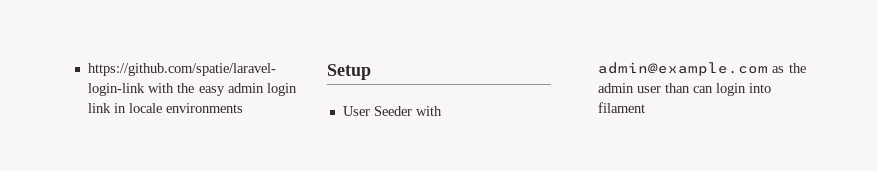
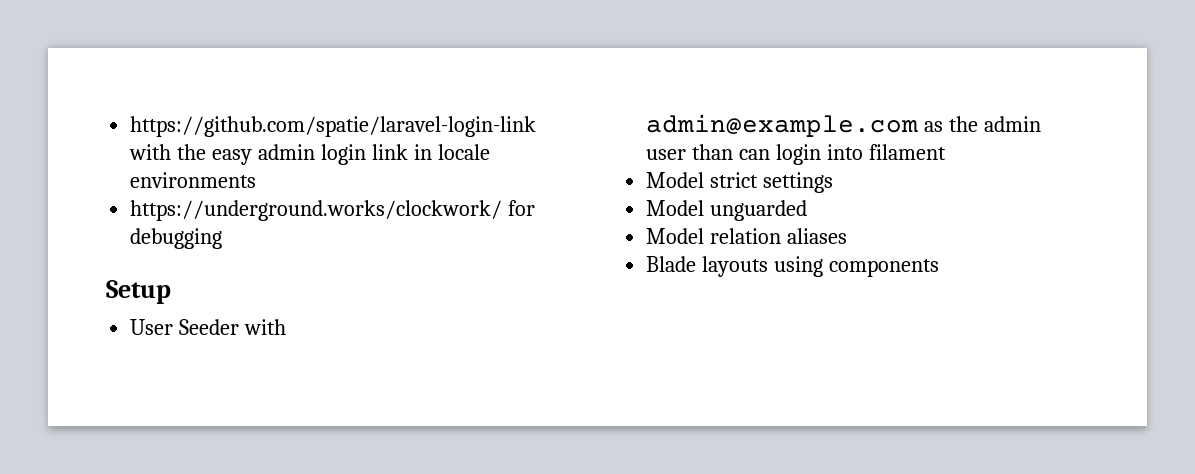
+ https://underground.works/clockwork/ for debugging
+ Model strict settings
+ Model unguarded
+ Model relation aliases
+ Blade layouts using components

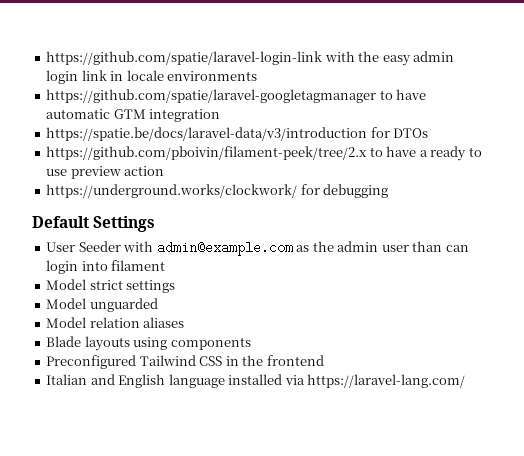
+ https://github.com/spatie/laravel-googletagmanager to have automatic GTM integration
+ https://spatie.be/docs/laravel-data/v3/introduction for DTOs
+ https://github.com/pboivin/filament-peek/tree/2.x to have a ready to use preview action
- Setup
+ Default Settings
+ Preconfigured Tailwind CSS in the frontend
+ Italian and English language installed via https://laravel-lang.com/

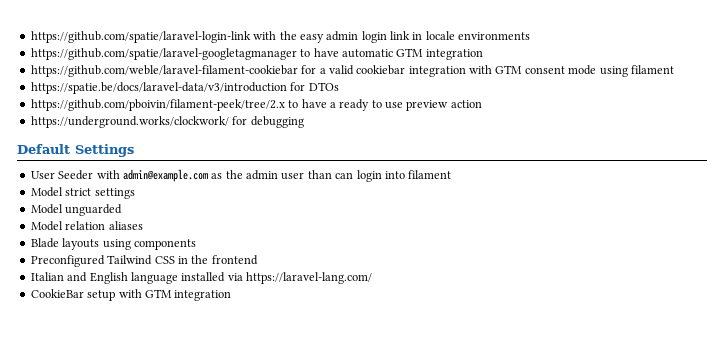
+ https://github.com/weble/laravel-filament-cookiebar for a valid cookiebar integration with GTM consent mode using filament
+ CookieBar setup with GTM integration

